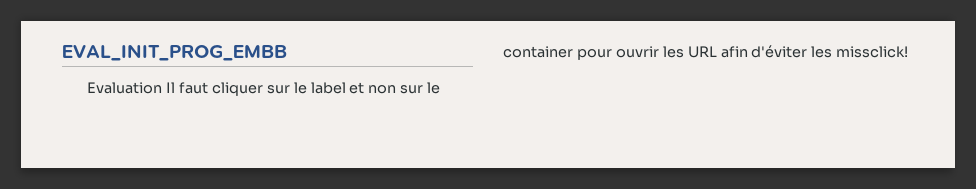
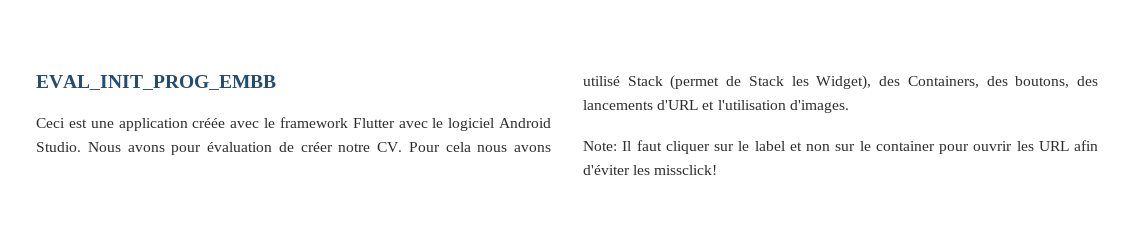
- Evaluation Il faut cliquer sur le label et non sur le container pour ouvrir les URL afin d'éviter les missclick!
+ Ceci est une application créée avec le framework Flutter avec le logiciel Android Studio. Nous avons pour évaluation de créer notre CV. Pour cela nous avons utilisé Stack (permet de Stack les Widget), des Containers, des boutons, des lancements d'URL et l'utilisation d'images.
+ Note: Il faut cliquer sur le label et non sur le container pour ouvrir les URL afin d'éviter les missclick!

